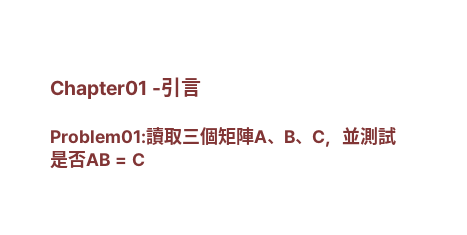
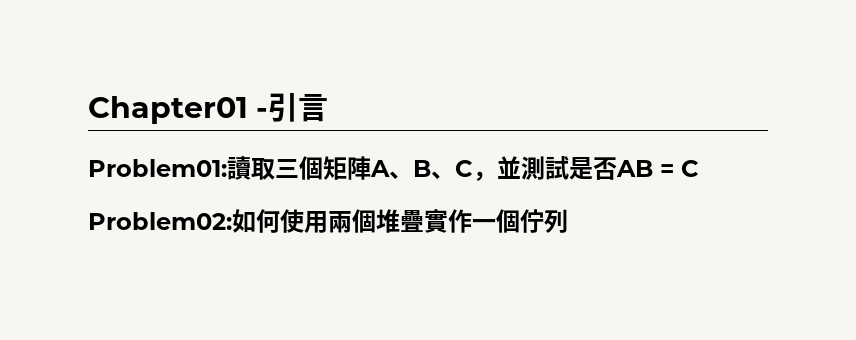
+ Problem02:如何使用兩個堆疊實作一個佇列

